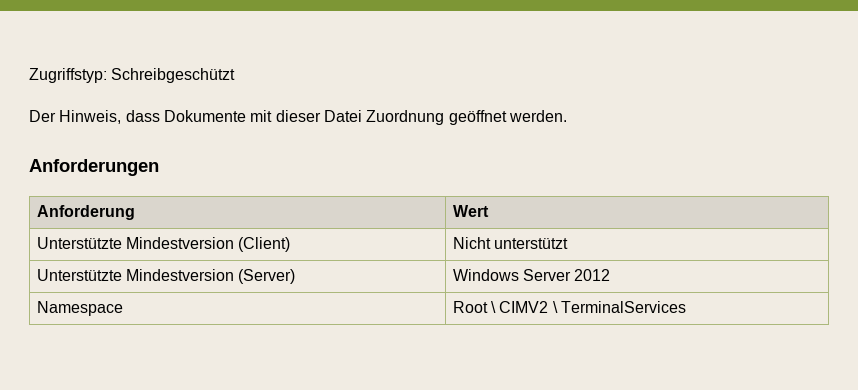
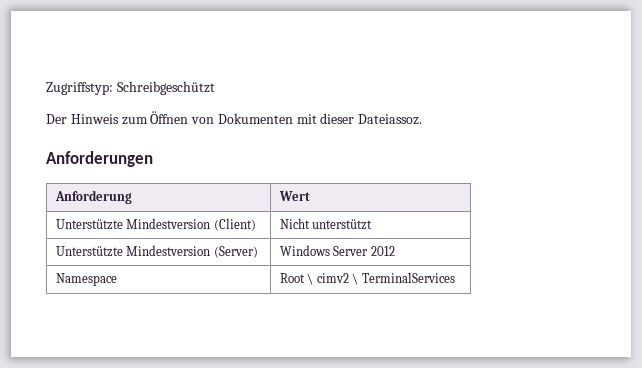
- Der Hinweis, dass Dokumente mit dieser Datei Zuordnung geöffnet werden.
+ Der Hinweis zum Öffnen von Dokumenten mit dieser Dateiassoz.
- Namespace | Root \ CIMV2 \ TerminalServices
+ Namespace | Root \ cimv2 \ TerminalServices

